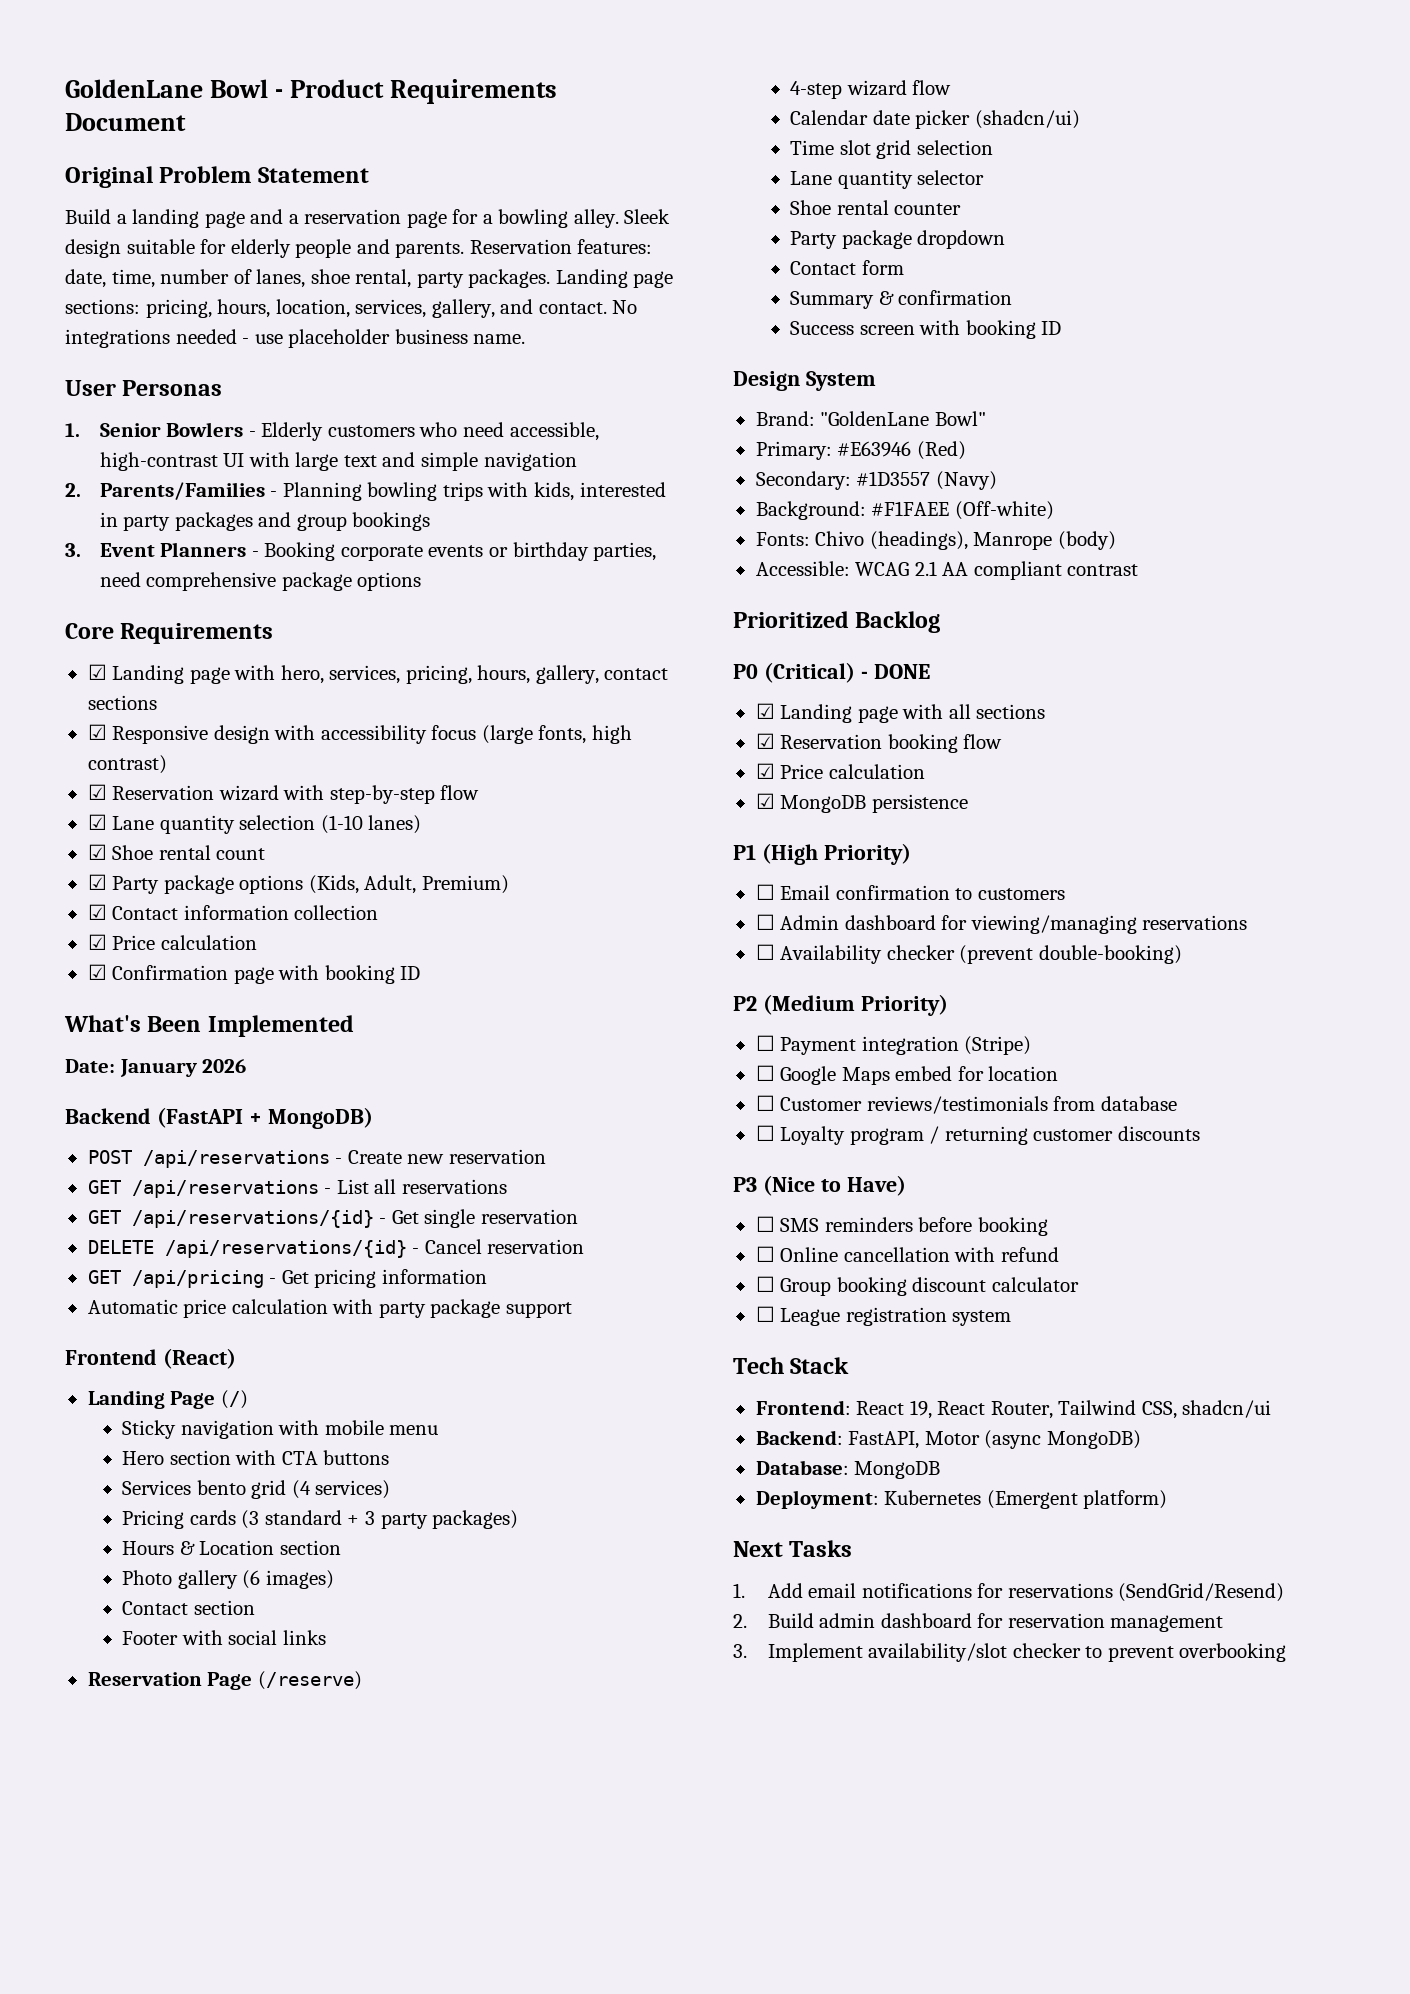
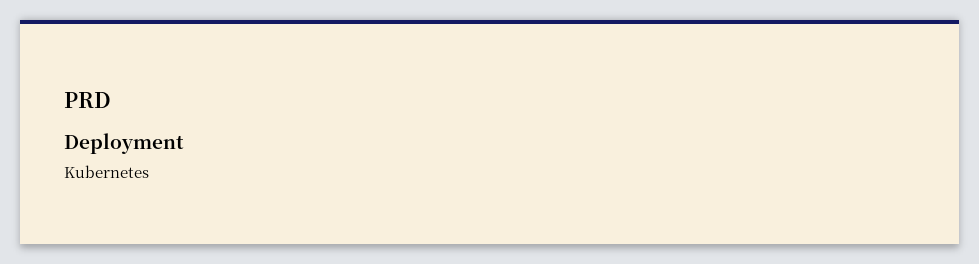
- GoldenLane Bowl - Product Requirements Document
- Original Problem Statement
- Build a landing page and a reservation page for a bowling alley. Sleek design suitable for elderly people and parents. Reservation features: date, time, number of lanes, shoe rental, party packages. Landing page sections: pricing, hours, location, services, gallery, and contact. No integrations needed - use placeholder business name.
- User Personas
- 1. Senior Bowlers - Elderly customers who need accessible, high-contrast UI with large text and simple navigation
- 2. Parents/Families - Planning bowling trips with kids, interested in party packages and group bookings
- 3. Event Planners - Booking corporate events or birthday parties, need comprehensive package options
- Core Requirements
- ☑ Landing page with hero, services, pricing, hours, gallery, contact sections
- ☑ Responsive design with accessibility focus (large fonts, high contrast)
- ☑ Reservation wizard with step-by-step flow
- ☑ Lane quantity selection (1-10 lanes)
- ☑ Shoe rental count
- ☑ Party package options (Kids, Adult, Premium)
- ☑ Contact information collection
- ☑ Price calculation
- ☑ Confirmation page with booking ID
- What's Been Implemented
- Date: January 2026
- Backend (FastAPI + MongoDB)
- POST /api/reservations - Create new reservation
- GET /api/reservations - List all reservations
- GET /api/reservations/{id} - Get single reservation
- DELETE /api/reservations/{id} - Cancel reservation
- GET /api/pricing - Get pricing information
- Automatic price calculation with party package support
- Frontend (React)
- Landing Page (/)
- Sticky navigation with mobile menu
- Hero section with CTA buttons
- Services bento grid (4 services)
- Pricing cards (3 standard + 3 party packages)
- Hours & Location section
- Photo gallery (6 images)
- Contact section
- Footer with social links
- Reservation Page (/reserve)
- 4-step wizard flow
- Calendar date picker (shadcn/ui)
- Time slot grid selection
- Lane quantity selector
- Shoe rental counter
- Party package dropdown
- Contact form
- Summary & confirmation
- Success screen with booking ID
- Design System
- Brand: "GoldenLane Bowl"
- Primary: #E63946 (Red)
- Secondary: #1D3557 (Navy)
- Background: #F1FAEE (Off-white)
- Fonts: Chivo (headings), Manrope (body)
- Accessible: WCAG 2.1 AA compliant contrast
- Prioritized Backlog
- P0 (Critical) - DONE
- ☑ Landing page with all sections
- ☑ Reservation booking flow
- ☑ Price calculation
- ☑ MongoDB persistence
- P1 (High Priority)
- ☐ Email confirmation to customers
- ☐ Admin dashboard for viewing/managing reservations
- ☐ Availability checker (prevent double-booking)
- P2 (Medium Priority)
- ☐ Payment integration (Stripe)
- ☐ Google Maps embed for location
- ☐ Customer reviews/testimonials from database
- ☐ Loyalty program / returning customer discounts
- P3 (Nice to Have)
- ☐ SMS reminders before booking
- ☐ Online cancellation with refund
- ☐ Group booking discount calculator
- ☐ League registration system
- Tech Stack
- Frontend: React 19, React Router, Tailwind CSS, shadcn/ui
- Backend: FastAPI, Motor (async MongoDB)
- Database: MongoDB
- Deployment: Kubernetes (Emergent platform)
- Next Tasks
- 1. Add email notifications for reservations (SendGrid/Resend)
- 2. Build admin dashboard for reservation management
- 3. Implement availability/slot checker to prevent overbooking
+ PRD
+ Deployment
+ Kubernetes

